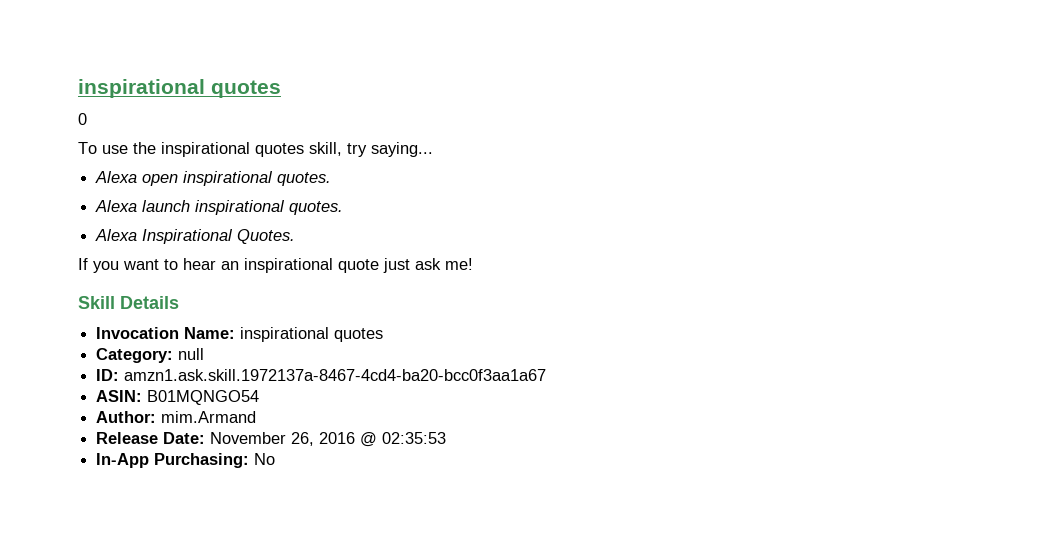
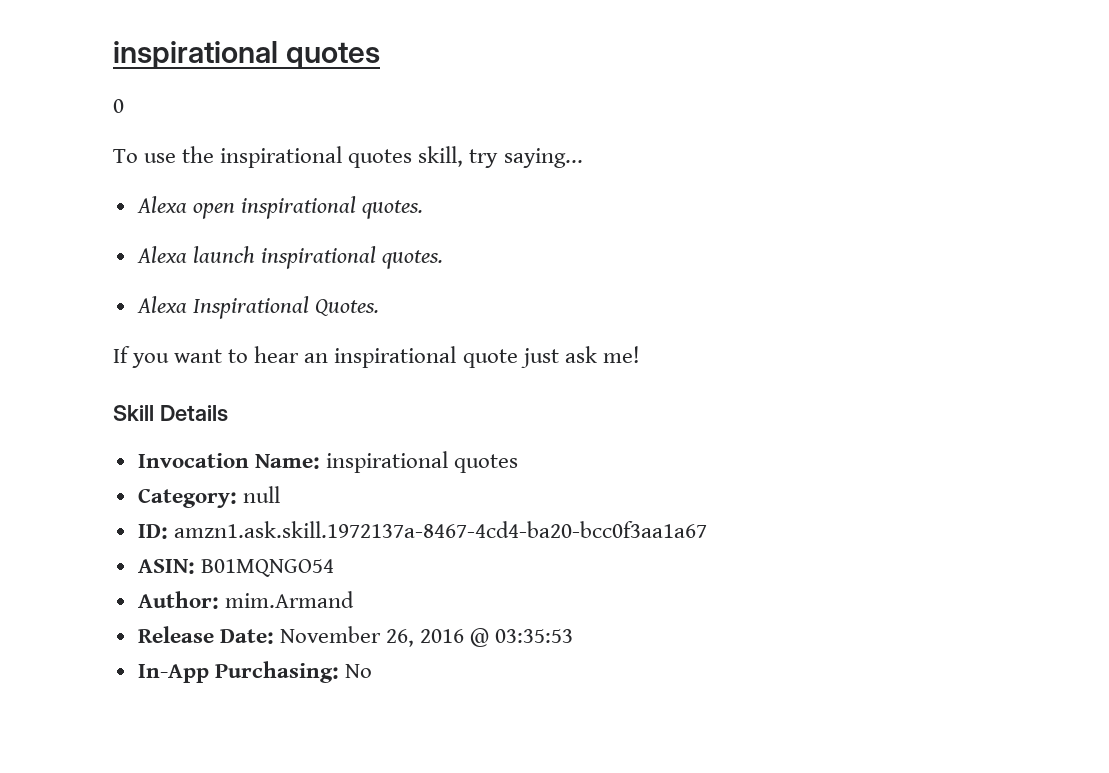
- Release Date: November 26, 2016 @ 02:35:53
+ Release Date: November 26, 2016 @ 03:35:53

